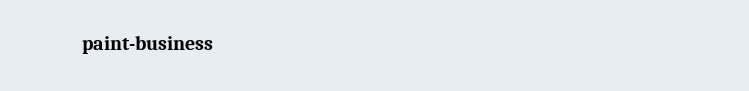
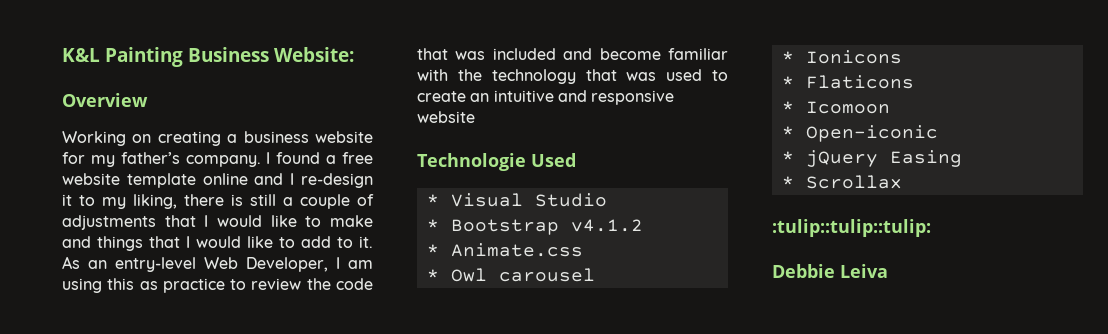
- paint-business
+ K&L Painting Business Website:
+ Overview
+ Working on creating a business website for my father’s company. I found a free website template online and I re-design it to my liking, there is still a couple of adjustments that I would like to make and things that I would like to add to it. As an entry-level Web Developer, I am using this as practice to review the code that was included and become familiar with the technology that was used to create an intuitive and responsive website
+ Technologie Used
+ * Visual Studio
+ * Bootstrap v4.1.2
+ * Animate.css
+ * Owl carousel
+ * Ionicons
+ * Flaticons
+ * Icomoon
+ * Open-iconic
+ * jQuery Easing
+ * Scrollax
+ :tulip::tulip::tulip:
+ Debbie Leiva

